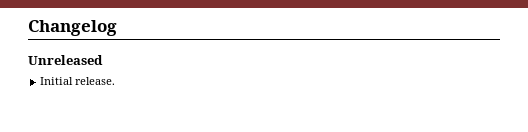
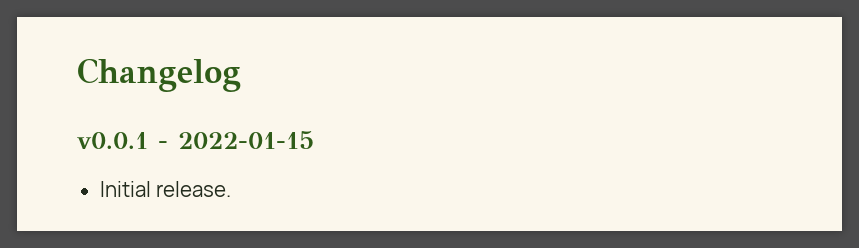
- Unreleased
+ v0.0.1 - 2022-01-15

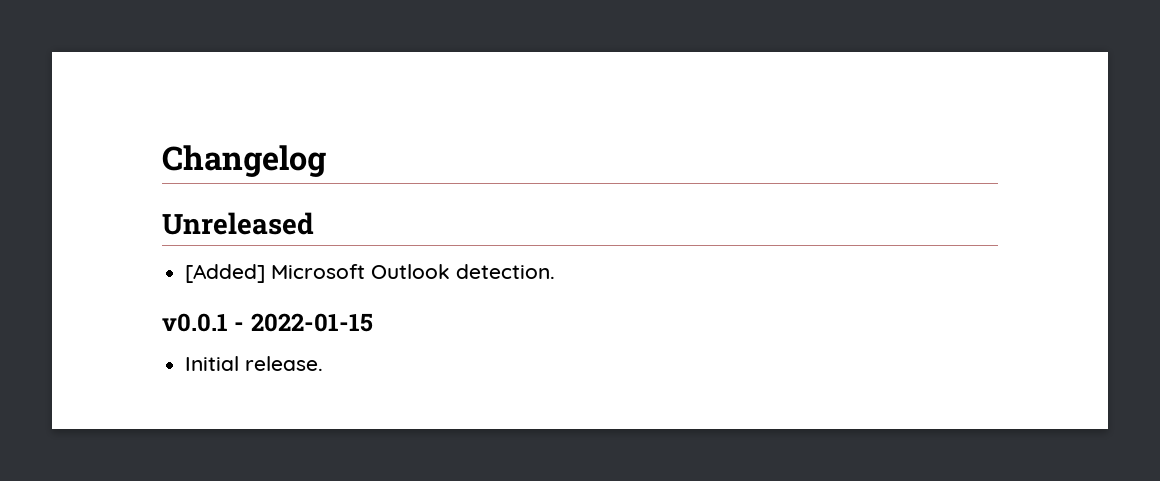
+ Unreleased
+ [Added] Microsoft Outlook detection.

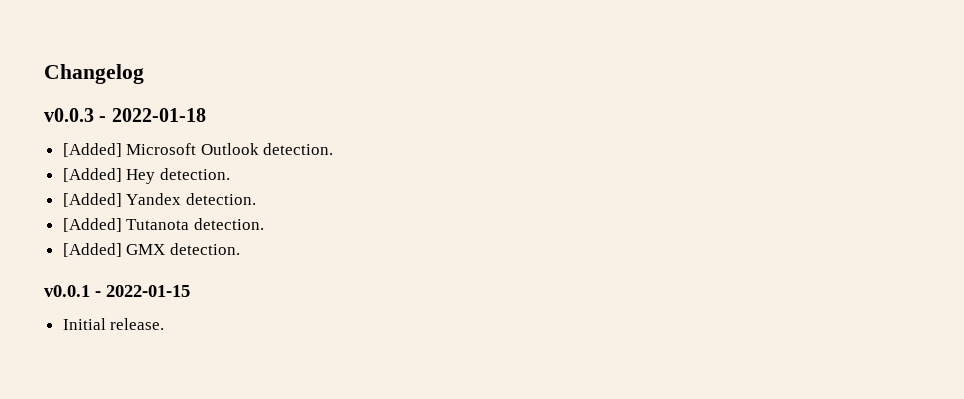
- Unreleased
+ v0.0.3 - 2022-01-18
+ [Added] Hey detection.
+ [Added] Yandex detection.
+ [Added] Tutanota detection.
+ [Added] GMX detection.

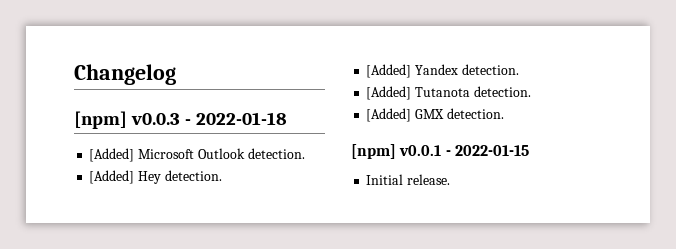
- v0.0.3 - 2022-01-18
+ [npm] v0.0.3 - 2022-01-18
- v0.0.1 - 2022-01-15
+ [npm] v0.0.1 - 2022-01-15

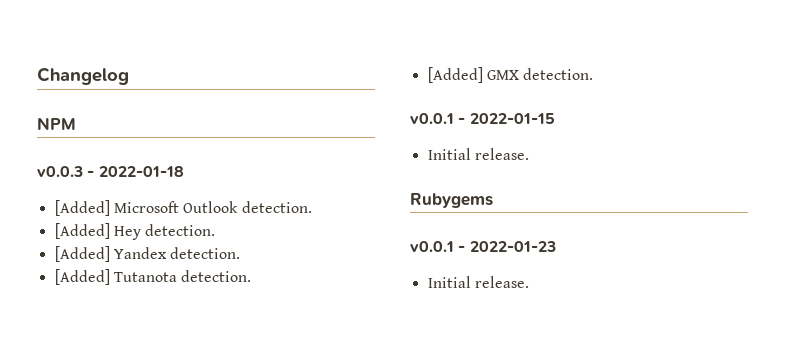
- [npm] v0.0.3 - 2022-01-18
+ NPM
+ v0.0.3 - 2022-01-18
- [npm] v0.0.1 - 2022-01-15
+ v0.0.1 - 2022-01-15
+ Rubygems
+ v0.0.1 - 2022-01-23
+ Initial release.

